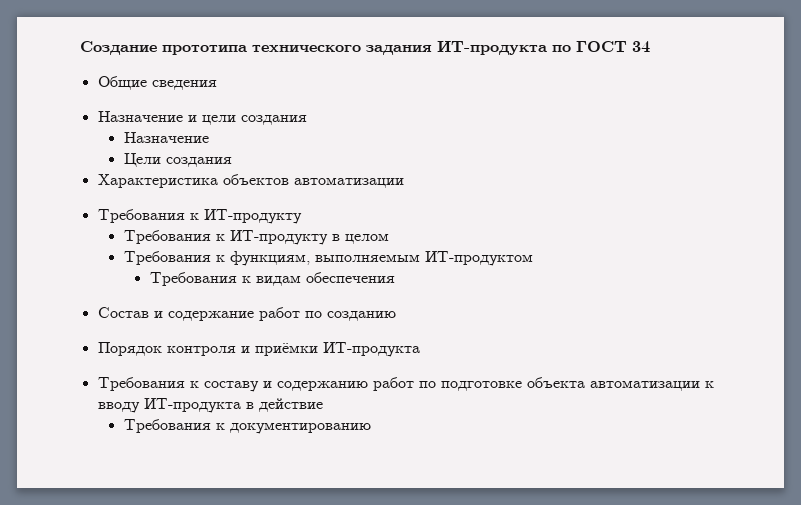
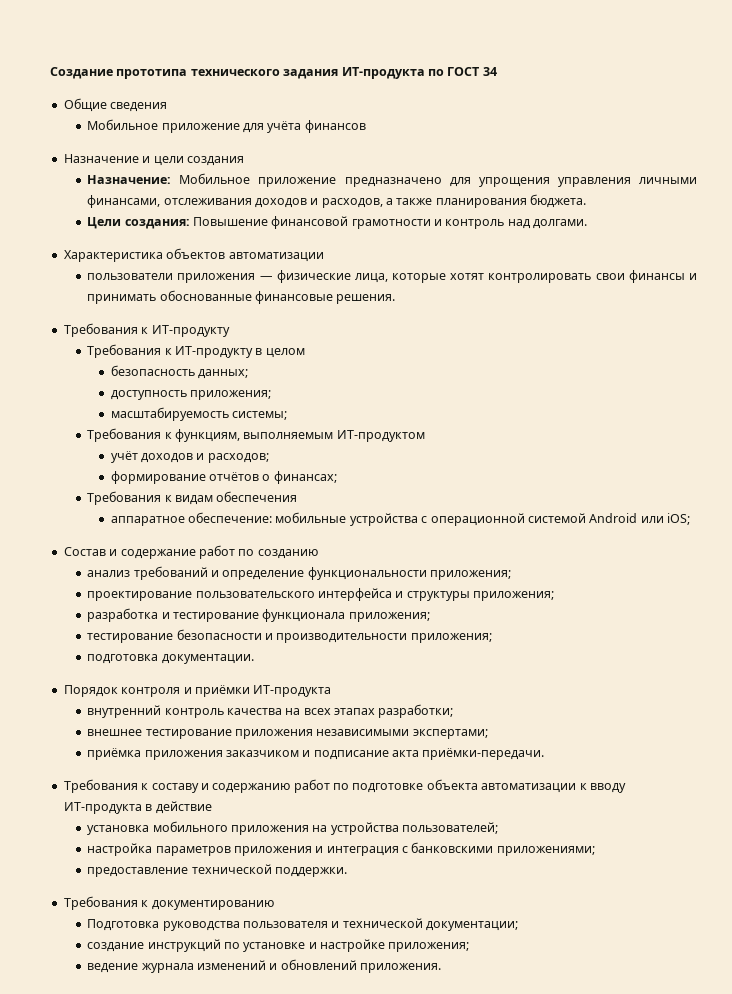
+ Мобильное приложение для учёта финансов
  Назначение и цели создания
- Назначение
- Цели создания
+ Назначение: Мобильное приложение предназначено для упрощения управления личными финансами, отслеживания доходов и расходов, а также планирования бюджета.
+ Цели создания: Повышение финансовой грамотности и контроль над долгами.
  Характеристика объектов автоматизации
+ пользователи приложения — физические лица, которые хотят контролировать свои финансы и принимать обоснованные финансовые решения.
+ безопасность данных;
+ доступность приложения;
+ масштабируемость системы;
+ учёт доходов и расходов;
+ формирование отчётов о финансах;
  Требования к видам обеспечения
+ аппаратное обеспечение: мобильные устройства с операционной системой Android или iOS;
+ анализ требований и определение функциональности приложения;
+ проектирование пользовательского интерфейса и структуры приложения;
+ разработка и тестирование функционала приложения;
+ тестирование безопасности и производительности приложения;
+ подготовка документации.
+ внутренний контроль качества на всех этапах разработки;
+ внешнее тестирование приложения независимыми экспертами;
+ приёмка приложения заказчиком и подписание акта приёмки-передачи.
+ установка мобильного приложения на устройства пользователей;
+ настройка параметров приложения и интеграция с банковскими приложениями;
+ предоставление технической поддержки.
  Требования к документированию
+ Подготовка руководства пользователя и технической документации;
+ создание инструкций по установке и настройке приложения;
+ ведение журнала изменений и обновлений приложения.

